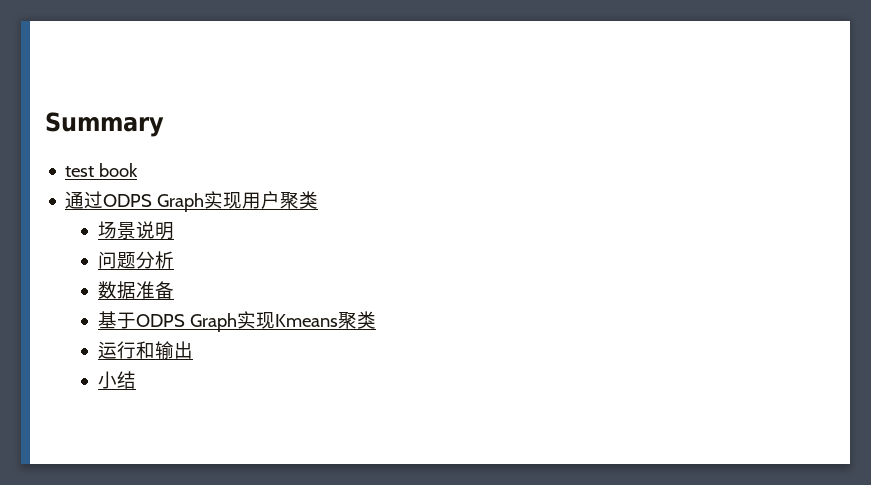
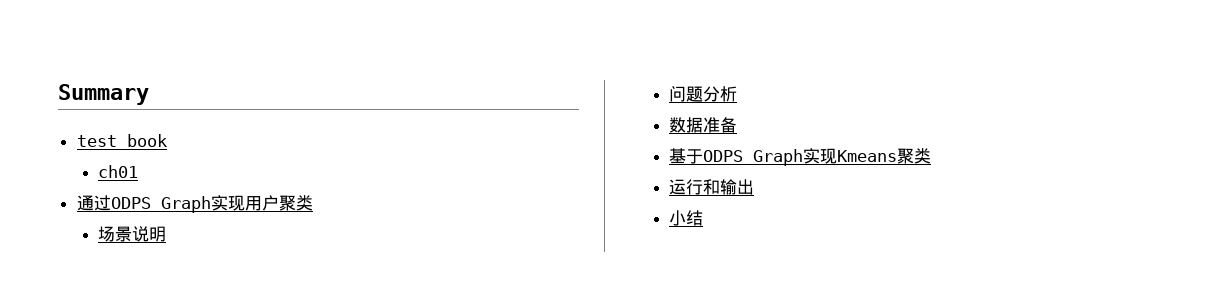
+ ch01

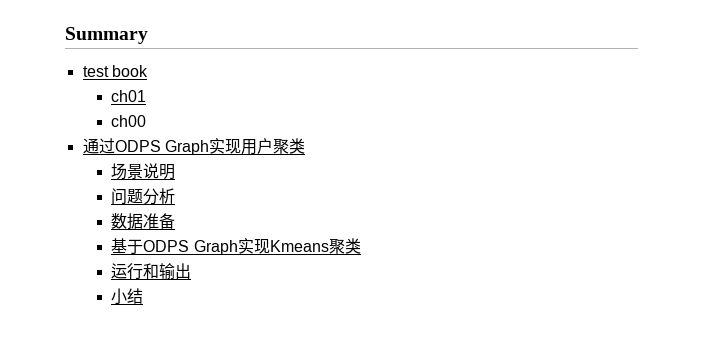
+ ch00

